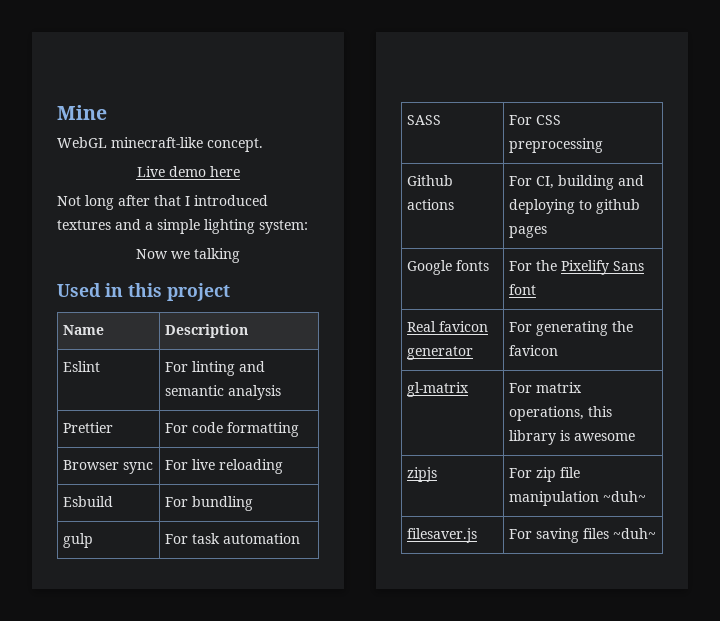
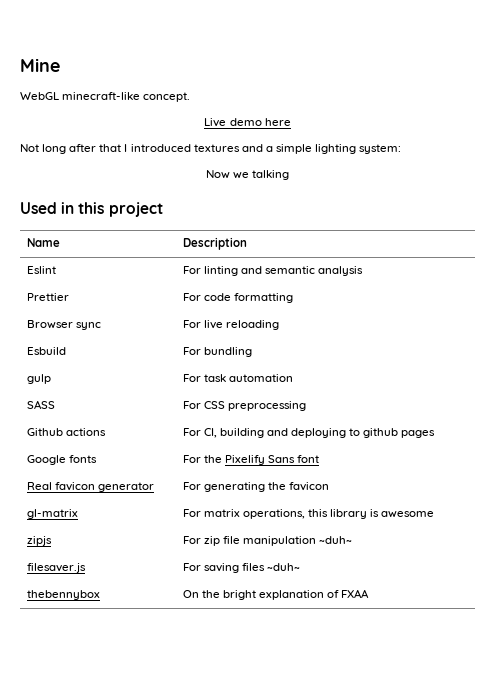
+ thebennybox | On the bright explanation of FXAA

